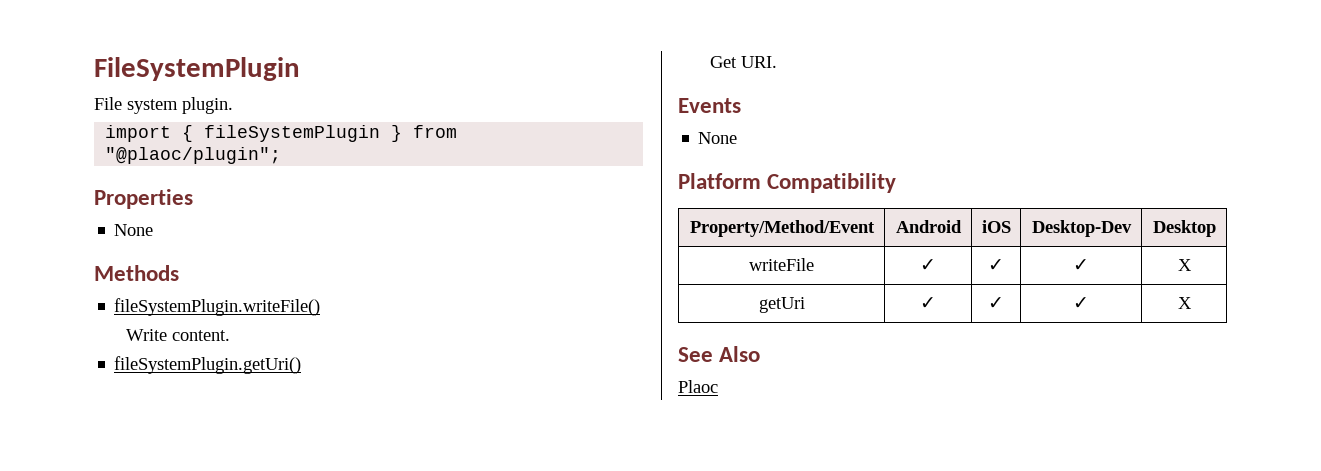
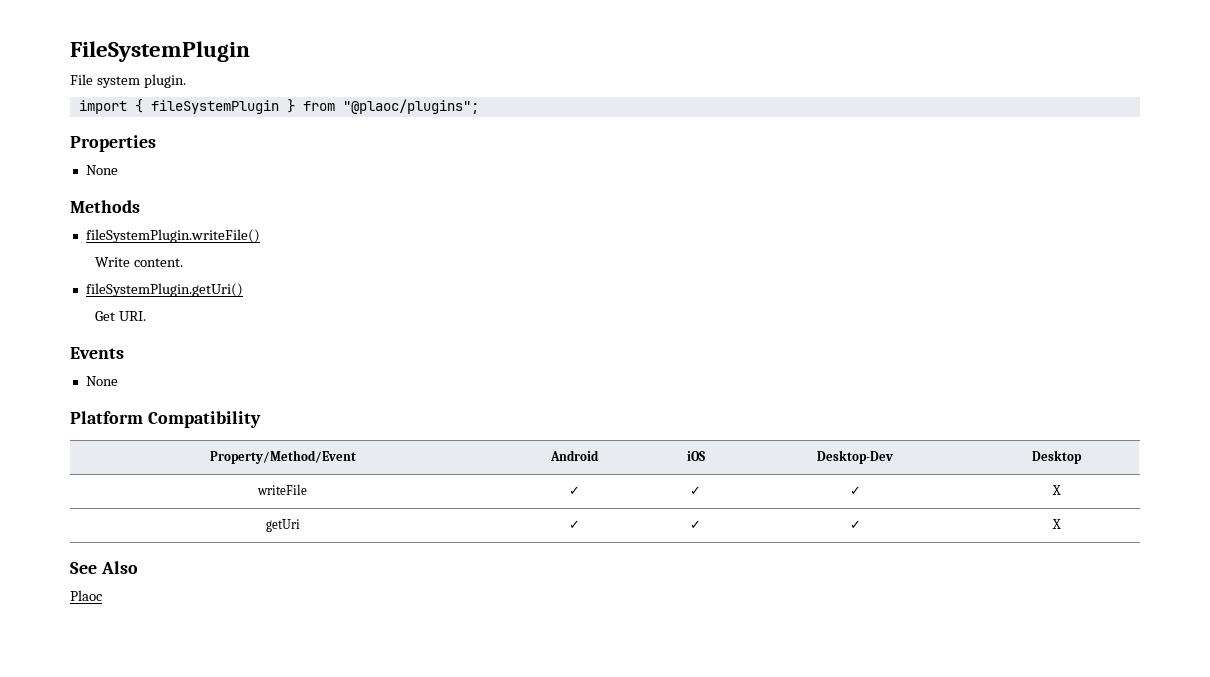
- import { fileSystemPlugin } from "@plaoc/plugin";
+ import { fileSystemPlugin } from "@plaoc/plugins";

